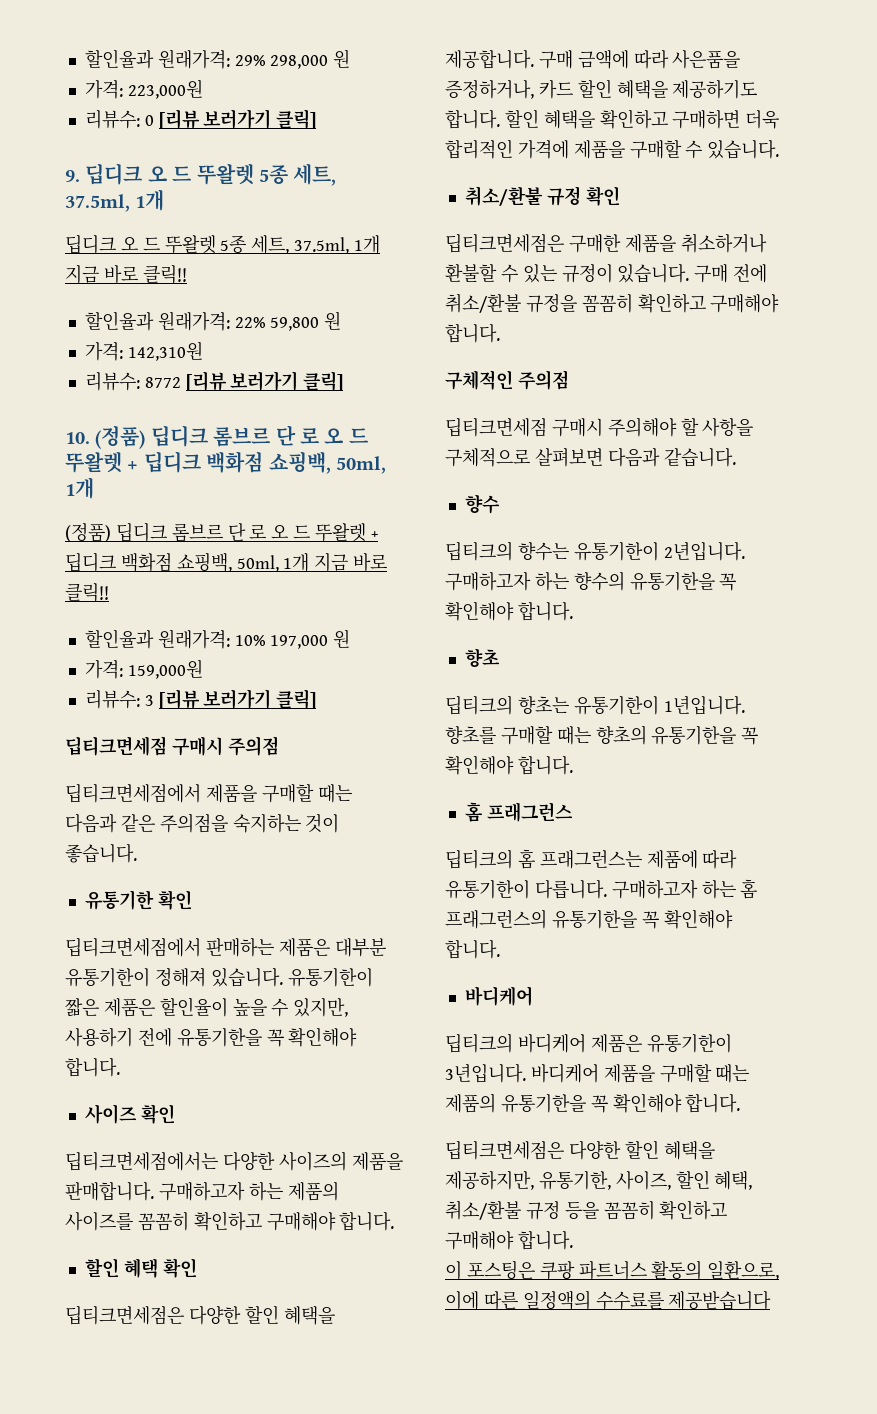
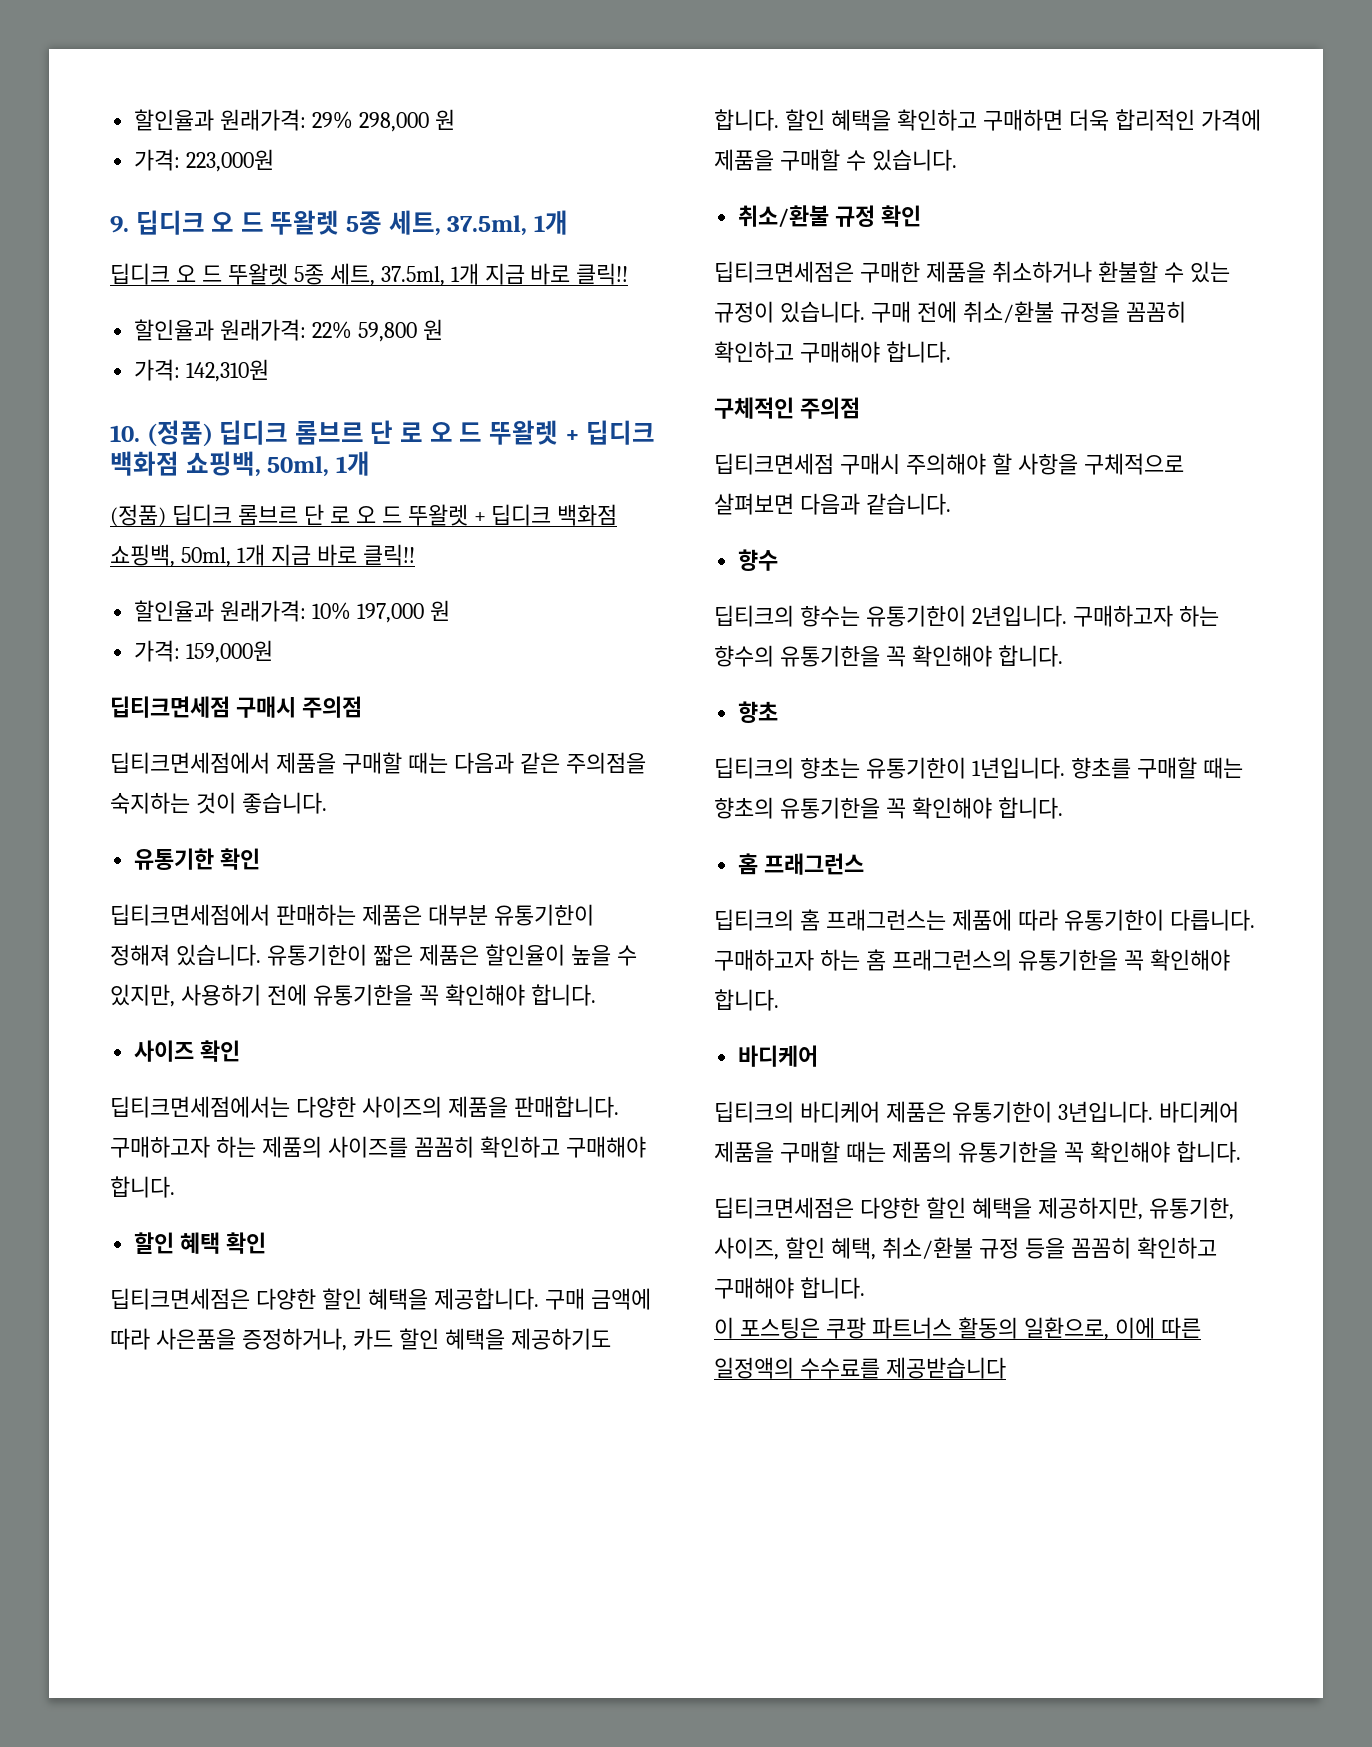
- 리뷰수: 0 [리뷰 보러가기 클릭]
- 리뷰수: 8772 [리뷰 보러가기 클릭]
- 리뷰수: 3 [리뷰 보러가기 클릭]

